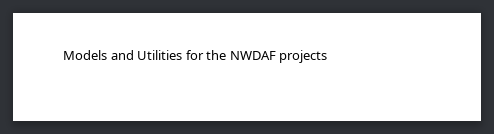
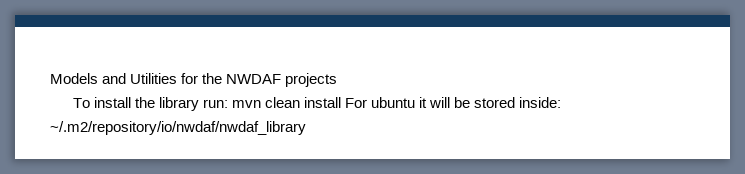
+ To install the library run: mvn clean install For ubuntu it will be stored inside: ~/.m2/repository/io/nwdaf/nwdaf_library

